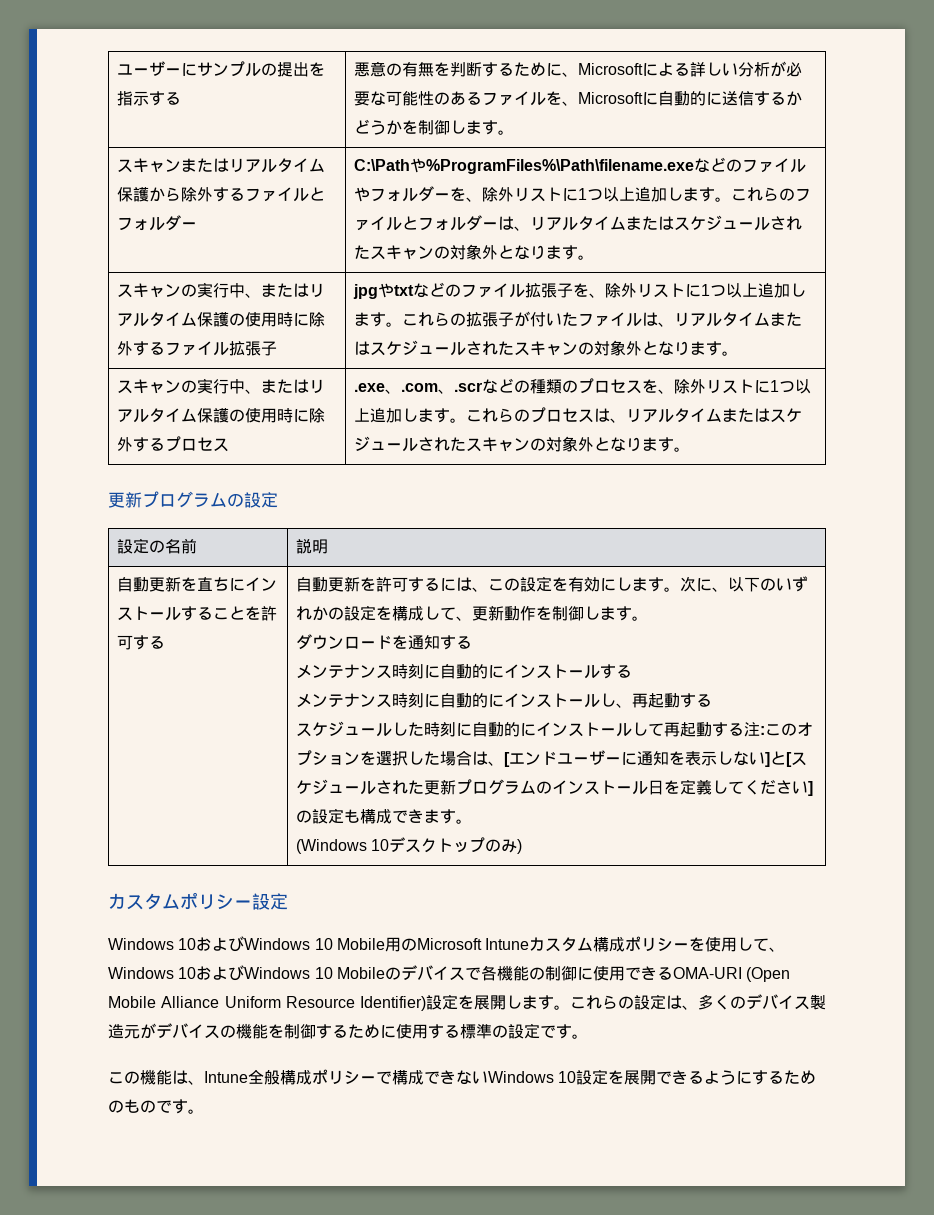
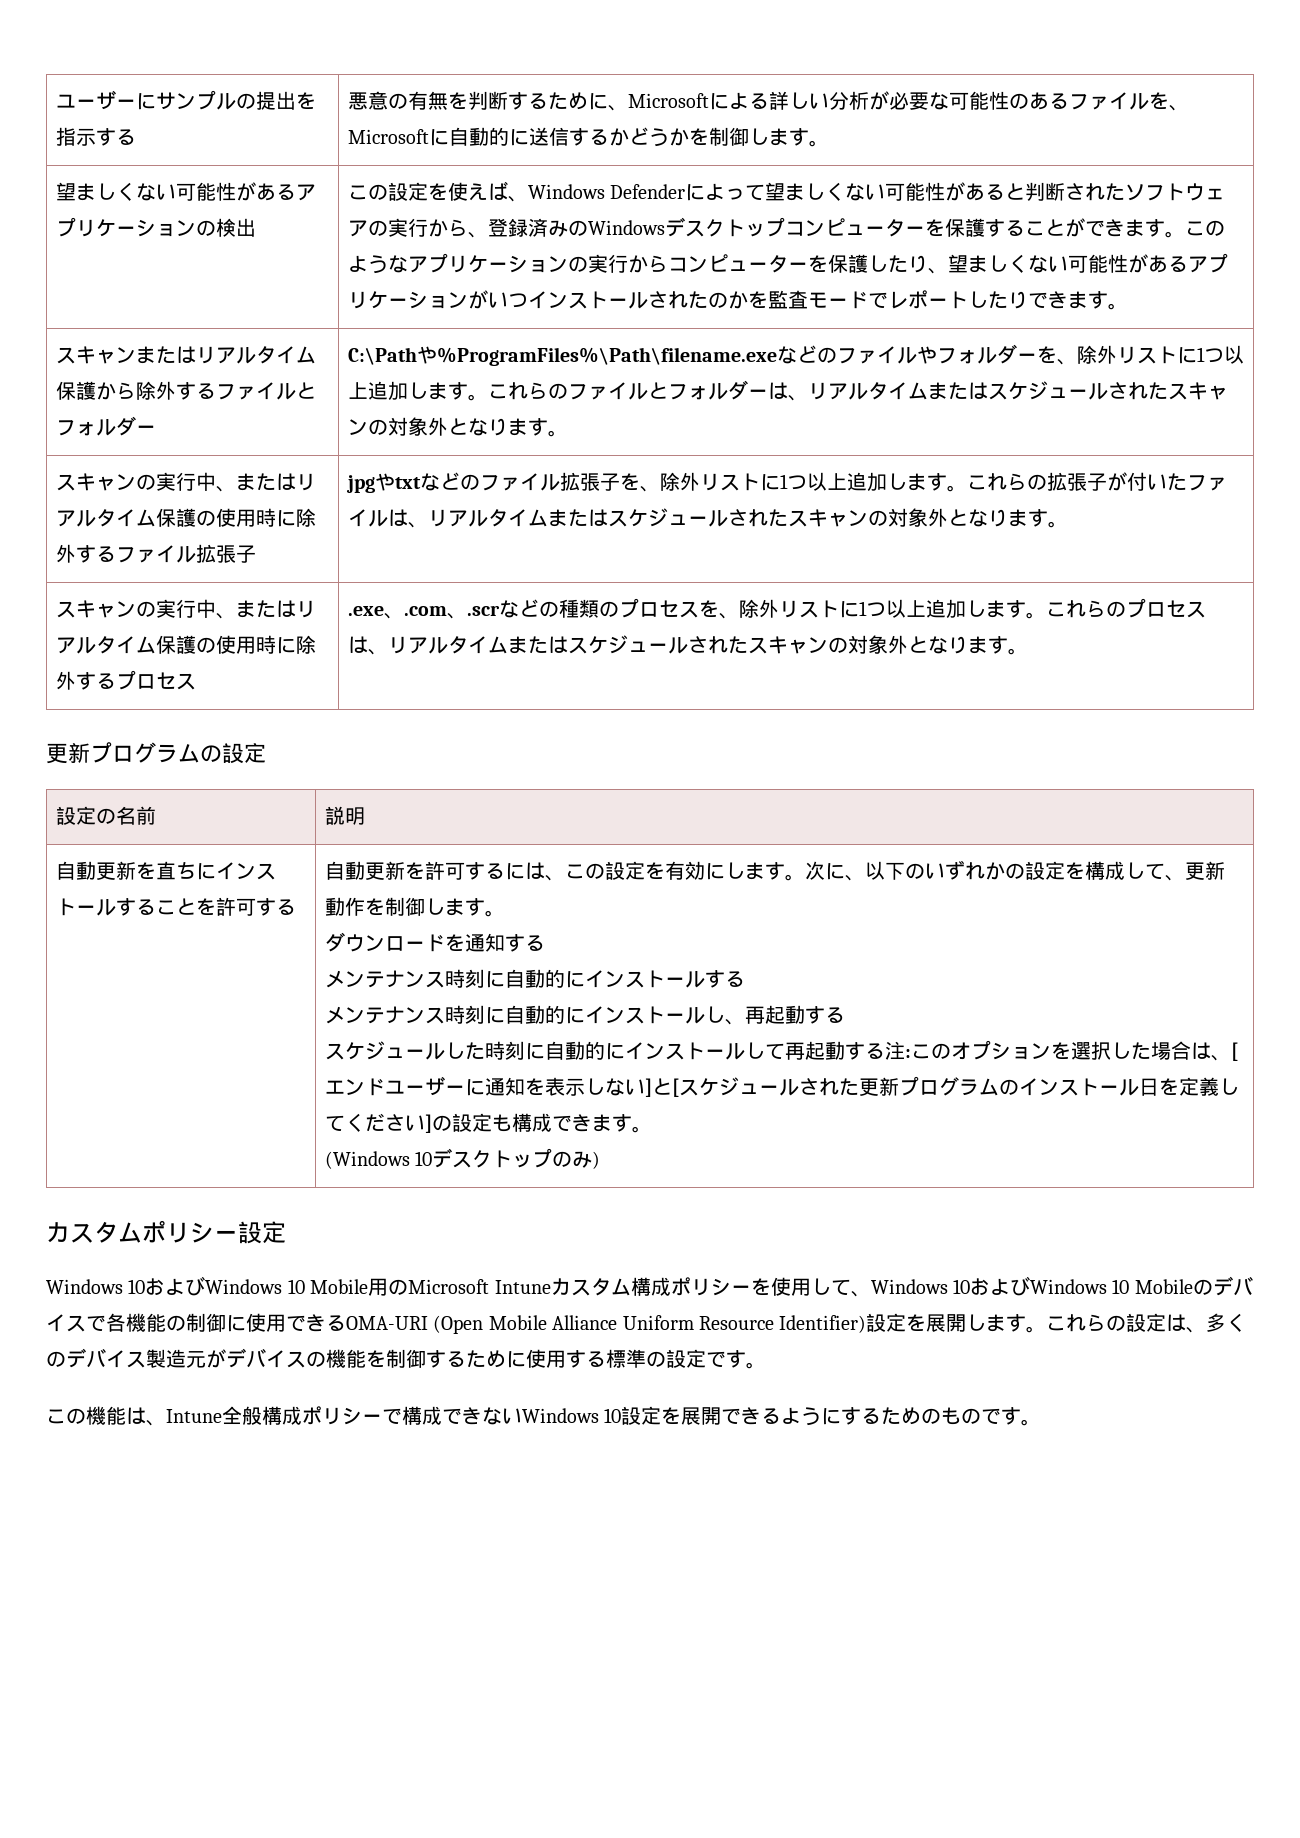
+ 望ましくない可能性があるアプリケーションの検出 | この設定を使えば、Windows Defenderによって望ましくない可能性があると判断されたソフトウェアの実行から、登録済みのWindowsデスクトップコンピューターを保護することができます。このようなアプリケーションの実行からコンピューターを保護したり、望ましくない可能性があるアプリケーションがいつインストールされたのかを監査モードでレポートしたりできます。

